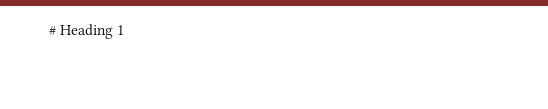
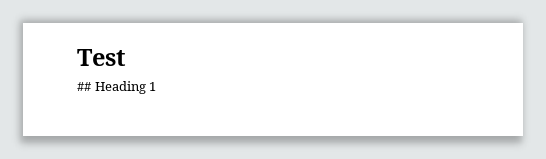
- # Heading 1
+ Test
+ ## Heading 1

